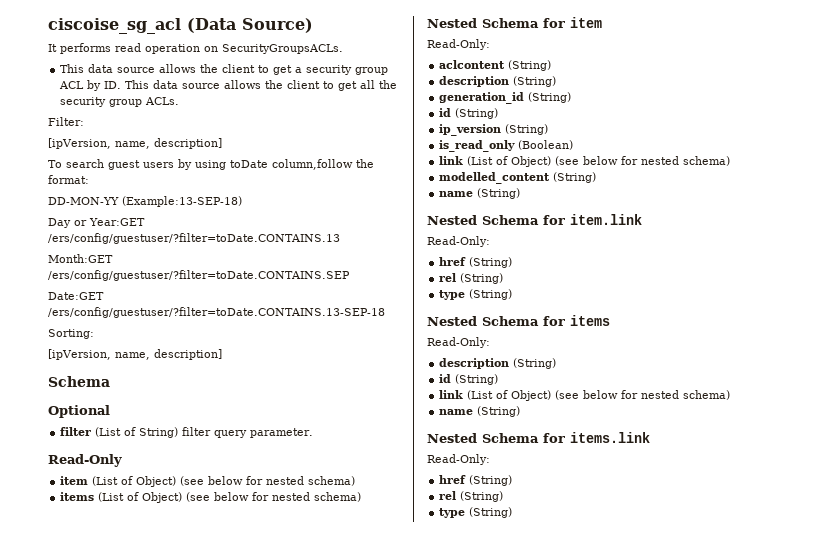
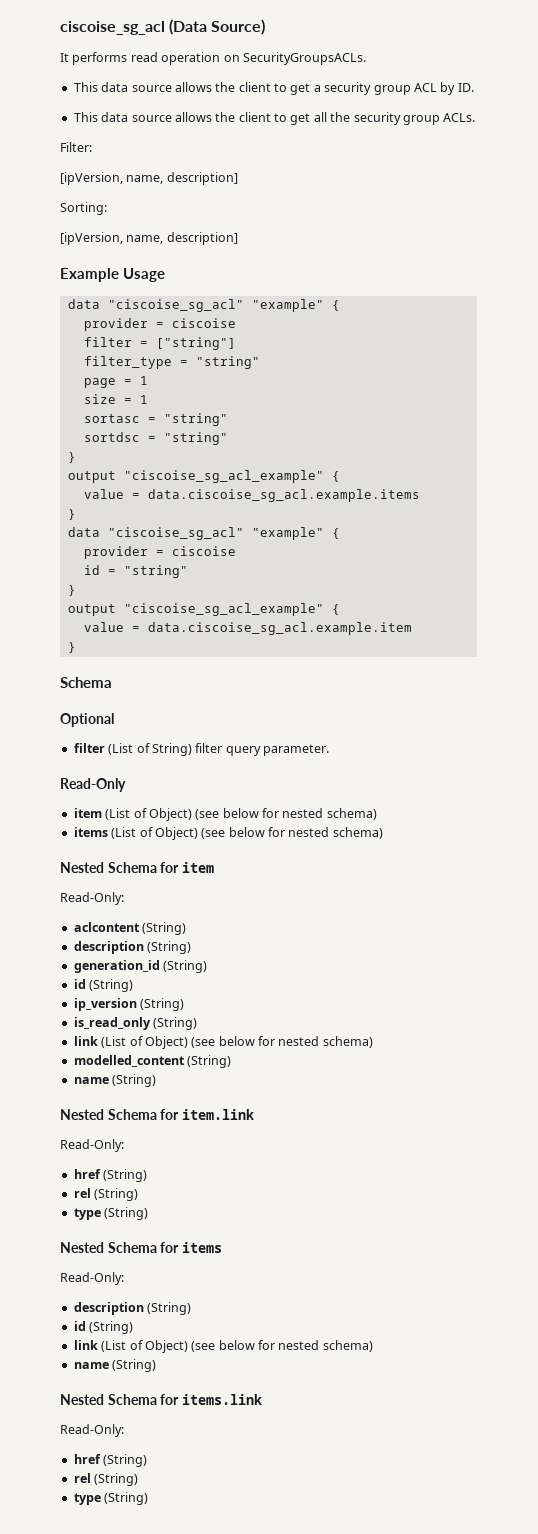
- This data source allows the client to get a security group ACL by ID. This data source allows the client to get all the security group ACLs.
+ This data source allows the client to get a security group ACL by ID.
+ This data source allows the client to get all the security group ACLs.
- To search guest users by using toDate column,follow the format:
- DD-MON-YY (Example:13-SEP-18)
- Day or Year:GET /ers/config/guestuser/?filter=toDate.CONTAINS.13
- Month:GET /ers/config/guestuser/?filter=toDate.CONTAINS.SEP
- Date:GET /ers/config/guestuser/?filter=toDate.CONTAINS.13-SEP-18
  Sorting:
  [ipVersion, name, description]
+ Example Usage
+ data "ciscoise_sg_acl" "example" {
+ provider = ciscoise
+ filter = ["string"]
+ filter_type = "string"
+ page = 1
+ size = 1
+ sortasc = "string"
+ sortdsc = "string"
+ }
+ output "ciscoise_sg_acl_example" {
+ value = data.ciscoise_sg_acl.example.items
+ }
+ data "ciscoise_sg_acl" "example" {
+ provider = ciscoise
+ id = "string"
+ }
+ output "ciscoise_sg_acl_example" {
+ value = data.ciscoise_sg_acl.example.item
+ }
- is_read_only (Boolean)
+ is_read_only (String)

